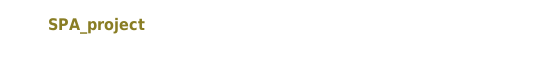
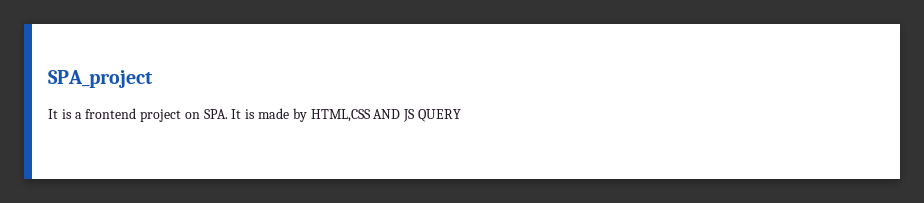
+ It is a frontend project on SPA. It is made by HTML,CSS AND JS QUERY

